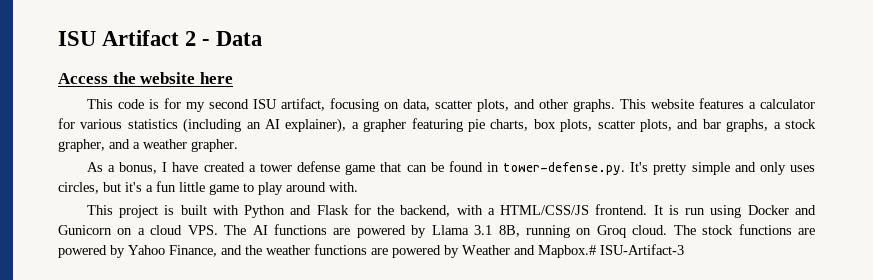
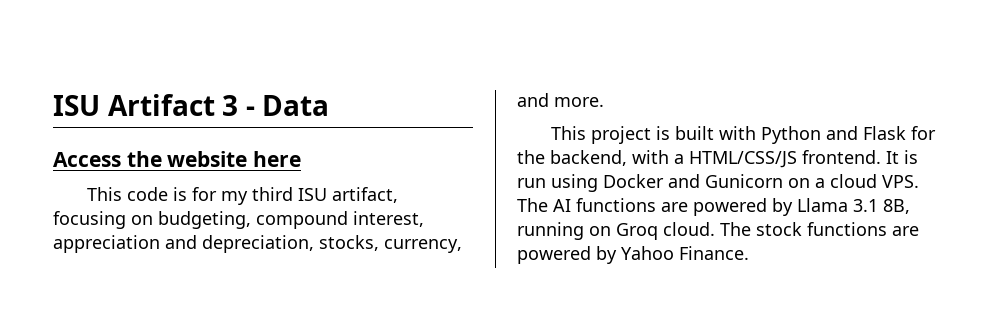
- ISU Artifact 2 - Data
+ ISU Artifact 3 - Data
- This code is for my second ISU artifact, focusing on data, scatter plots, and other graphs. This website features a calculator for various statistics (including an AI explainer), a grapher featuring pie charts, box plots, scatter plots, and bar graphs, a stock grapher, and a weather grapher.
- As a bonus, I have created a tower defense game that can be found in tower-defense.py. It's pretty simple and only uses circles, but it's a fun little game to play around with.
+ This code is for my third ISU artifact, focusing on budgeting, compound interest, appreciation and depreciation, stocks, currency, and more.
- The stock functions are powered by Yahoo Finance, and the weather functions are powered by Weather and Mapbox.# ISU-Artifact-3
+ The stock functions are powered by Yahoo Finance.

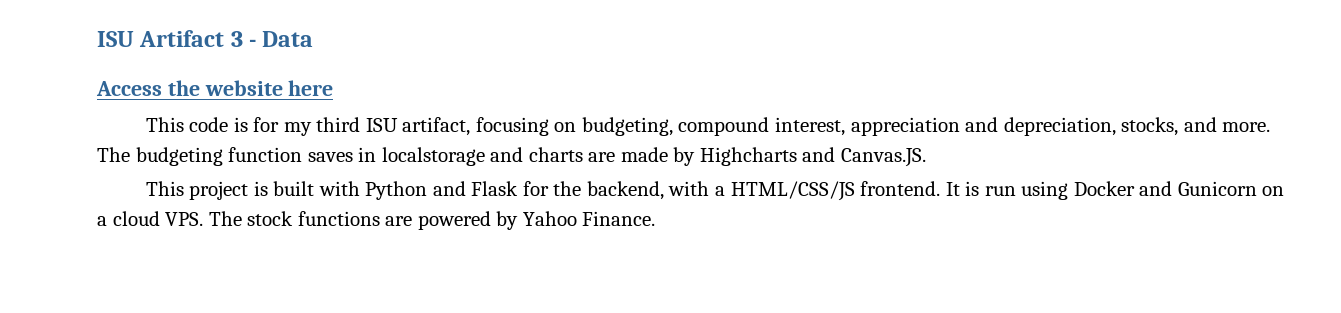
- This code is for my third ISU artifact, focusing on budgeting, compound interest, appreciation and depreciation, stocks, currency, and more.
+ This code is for my third ISU artifact, focusing on budgeting, compound interest, appreciation and depreciation, stocks, and more. The budgeting function saves in localstorage and charts are made by Highcharts and Canvas.JS.
- It is run using Docker and Gunicorn on a cloud VPS. The AI functions are powered by Llama 3.1 8B, running on Groq cloud. The stock functions are powered by Yahoo Finance.
+ It is run using Docker and Gunicorn on a cloud VPS. The stock functions are powered by Yahoo Finance.

